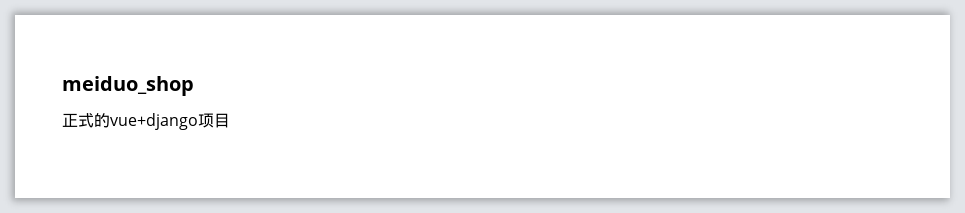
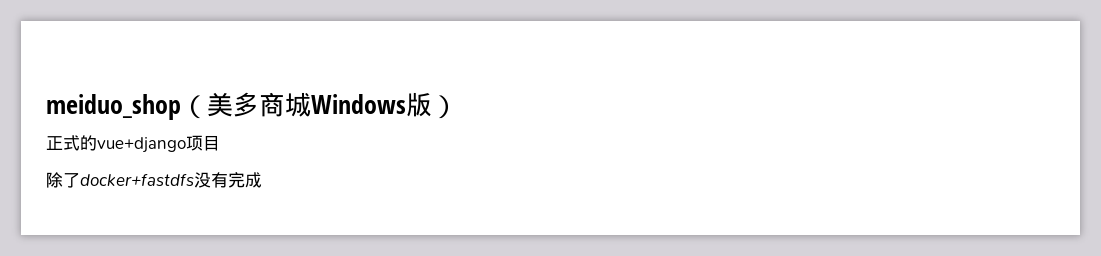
- meiduo_shop
+ meiduo_shop（美多商城Windows版）
+ 除了docker+fastdfs没有完成

